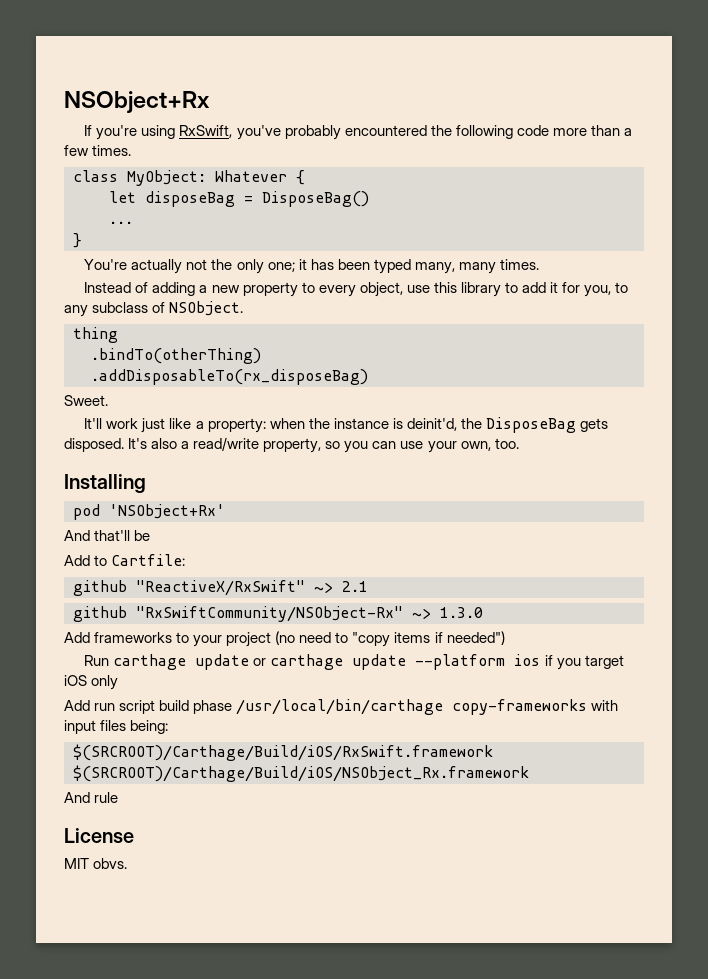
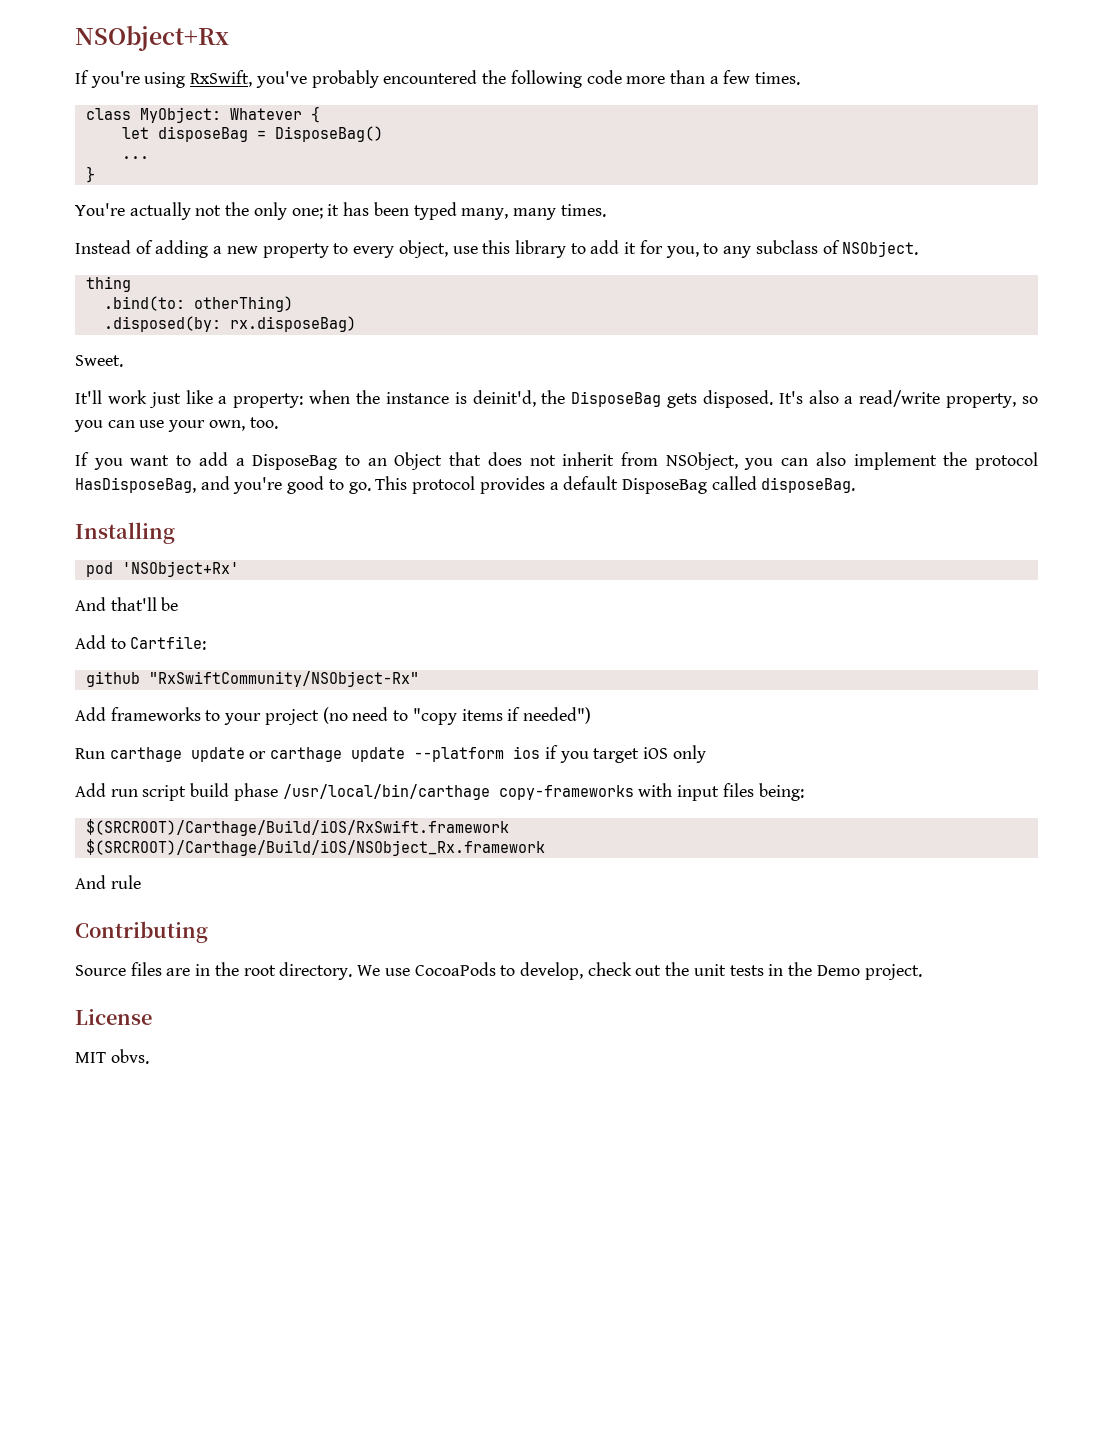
- .bindTo(otherThing)
- .addDisposableTo(rx_disposeBag)
+ .bind(to: otherThing)
+ .disposed(by: rx.disposeBag)
+ If you want to add a DisposeBag to an Object that does not inherit from NSObject, you can also implement the protocol HasDisposeBag, and you're good to go. This protocol provides a default DisposeBag called disposeBag.
- github "ReactiveX/RxSwift" ~> 2.1
- github "RxSwiftCommunity/NSObject-Rx" ~> 1.3.0
+ github "RxSwiftCommunity/NSObject-Rx"
+ Contributing
+ Source files are in the root directory. We use CocoaPods to develop, check out the unit tests in the Demo project.

